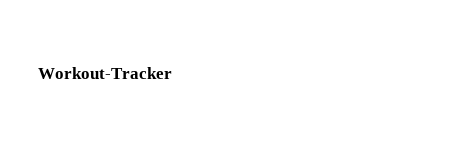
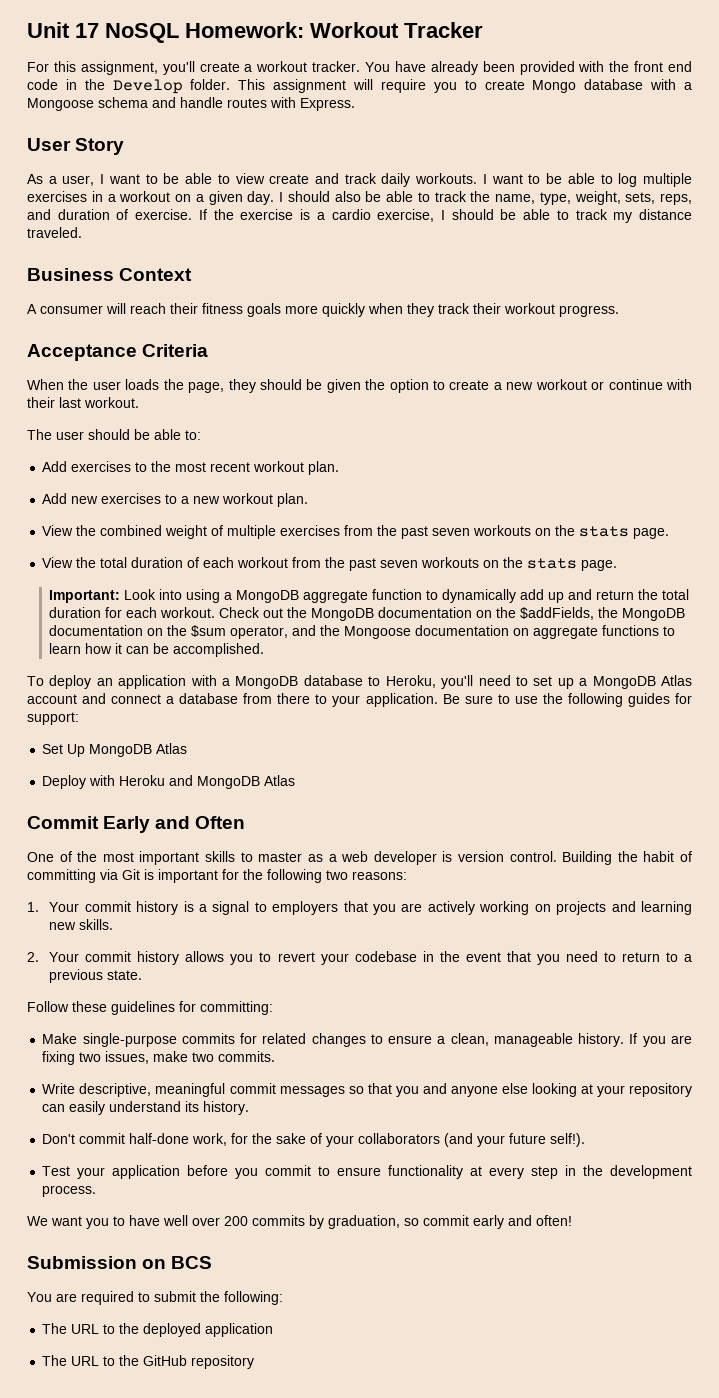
- Workout-Tracker
+ Unit 17 NoSQL Homework: Workout Tracker
+ For this assignment, you'll create a workout tracker. You have already been provided with the front end code in the Develop folder. This assignment will require you to create Mongo database with a Mongoose schema and handle routes with Express.
+ User Story
+ As a user, I want to be able to view create and track daily workouts. I want to be able to log multiple exercises in a workout on a given day. I should also be able to track the name, type, weight, sets, reps, and duration of exercise. If the exercise is a cardio exercise, I should be able to track my distance traveled.
+ Business Context
+ A consumer will reach their fitness goals more quickly when they track their workout progress.
+ Acceptance Criteria
+ When the user loads the page, they should be given the option to create a new workout or continue with their last workout.
+ The user should be able to:
+ Add exercises to the most recent workout plan.
+ Add new exercises to a new workout plan.
+ View the combined weight of multiple exercises from the past seven workouts on the stats page.
+ View the total duration of each workout from the past seven workouts on the stats page.
+ Important: Look into using a MongoDB aggregate function to dynamically add up and return the total duration for each workout. Check out the MongoDB documentation on the $addFields, the MongoDB documentation on the $sum operator, and the Mongoose documentation on aggregate functions to learn how it can be accomplished.
+ To deploy an application with a MongoDB database to Heroku, you'll need to set up a MongoDB Atlas account and connect a database from there to your application. Be sure to use the following guides for support:
+ Set Up MongoDB Atlas
+ Deploy with Heroku and MongoDB Atlas
+ Commit Early and Often
+ One of the most important skills to master as a web developer is version control. Building the habit of committing via Git is important for the following two reasons:
+ 1. Your commit history is a signal to employers that you are actively working on projects and learning new skills.
+ 2. Your commit history allows you to revert your codebase in the event that you need to return to a previous state.
+ Follow these guidelines for committing:
+ Make single-purpose commits for related changes to ensure a clean, manageable history. If you are fixing two issues, make two commits.
+ Write descriptive, meaningful commit messages so that you and anyone else looking at your repository can easily understand its history.
+ Don't commit half-done work, for the sake of your collaborators (and your future self!).
+ Test your application before you commit to ensure functionality at every step in the development process.
+ We want you to have well over 200 commits by graduation, so commit early and often!
+ Submission on BCS
+ You are required to submit the following:
+ The URL to the deployed application
+ The URL to the GitHub repository

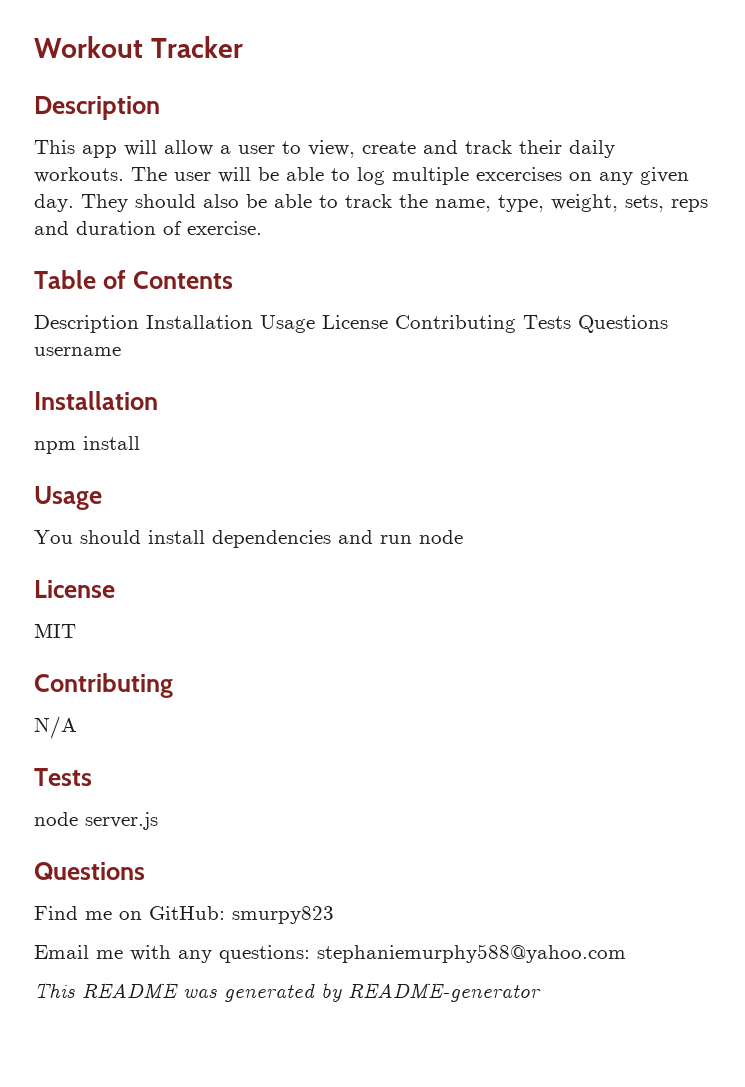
- Unit 17 NoSQL Homework: Workout Tracker
- For this assignment, you'll create a workout tracker. You have already been provided with the front end code in the Develop folder. This assignment will require you to create Mongo database with a Mongoose schema and handle routes with Express.
- User Story
- As a user, I want to be able to view create and track daily workouts.
+ Workout Tracker
+ Description
+ This app will allow a user to view, create and track their daily workouts.
- I want to be able to log multiple exercises in a workout on a given day.
+ The user will be able to log multiple excercises on any given day.
- I should also be able to track the name, type, weight, sets, reps, and duration of exercise. If the exercise is a cardio exercise, I should be able to track my distance traveled.
- Business Context
- A consumer will reach their fitness goals more quickly when they track their workout progress.
- Acceptance Criteria
- When the user loads the page, they should be given the option to create a new workout or continue with their last workout.
- The user should be able to:
- Add exercises to the most recent workout plan.
- Add new exercises to a new workout plan.
- View the combined weight of multiple exercises from the past seven workouts on the stats page.
- View the total duration of each workout from the past seven workouts on the stats page.
- Important: Look into using a MongoDB aggregate function to dynamically add up and return the total duration for each workout. Check out the MongoDB documentation on the $addFields, the MongoDB documentation on the $sum operator, and the Mongoose documentation on aggregate functions to learn how it can be accomplished.
- To deploy an application with a MongoDB database to Heroku, you'll need to set up a MongoDB Atlas account and connect a database from there to your application. Be sure to use the following guides for support:
- Set Up MongoDB Atlas
- Deploy with Heroku and MongoDB Atlas
- Commit Early and Often
- One of the most important skills to master as a web developer is version control. Building the habit of committing via Git is important for the following two reasons:
- 1. Your commit history is a signal to employers that you are actively working on projects and learning new skills.
- 2. Your commit history allows you to revert your codebase in the event that you need to return to a previous state.
- Follow these guidelines for committing:
- Make single-purpose commits for related changes to ensure a clean, manageable history. If you are fixing two issues, make two commits.
- Write descriptive, meaningful commit messages so that you and anyone else looking at your repository can easily understand its history.
- Don't commit half-done work, for the sake of your collaborators (and your future self!).
- Test your application before you commit to ensure functionality at every step in the development process.
- We want you to have well over 200 commits by graduation, so commit early and often!
- Submission on BCS
- You are required to submit the following:
- The URL to the deployed application
- The URL to the GitHub repository
+ They should also be able to track the name, type, weight, sets, reps and duration of exercise.
+ Table of Contents
+ Description Installation Usage License Contributing Tests Questions username
+ Installation
+ npm install
+ Usage
+ You should install dependencies and run node
+ License
+ MIT
+ Contributing
+ N/A
+ Tests
+ node server.js
+ Questions
+ Find me on GitHub: smurpy823
+ Email me with any questions: stephaniemurphy588@yahoo.com
+ This README was generated by README-generator

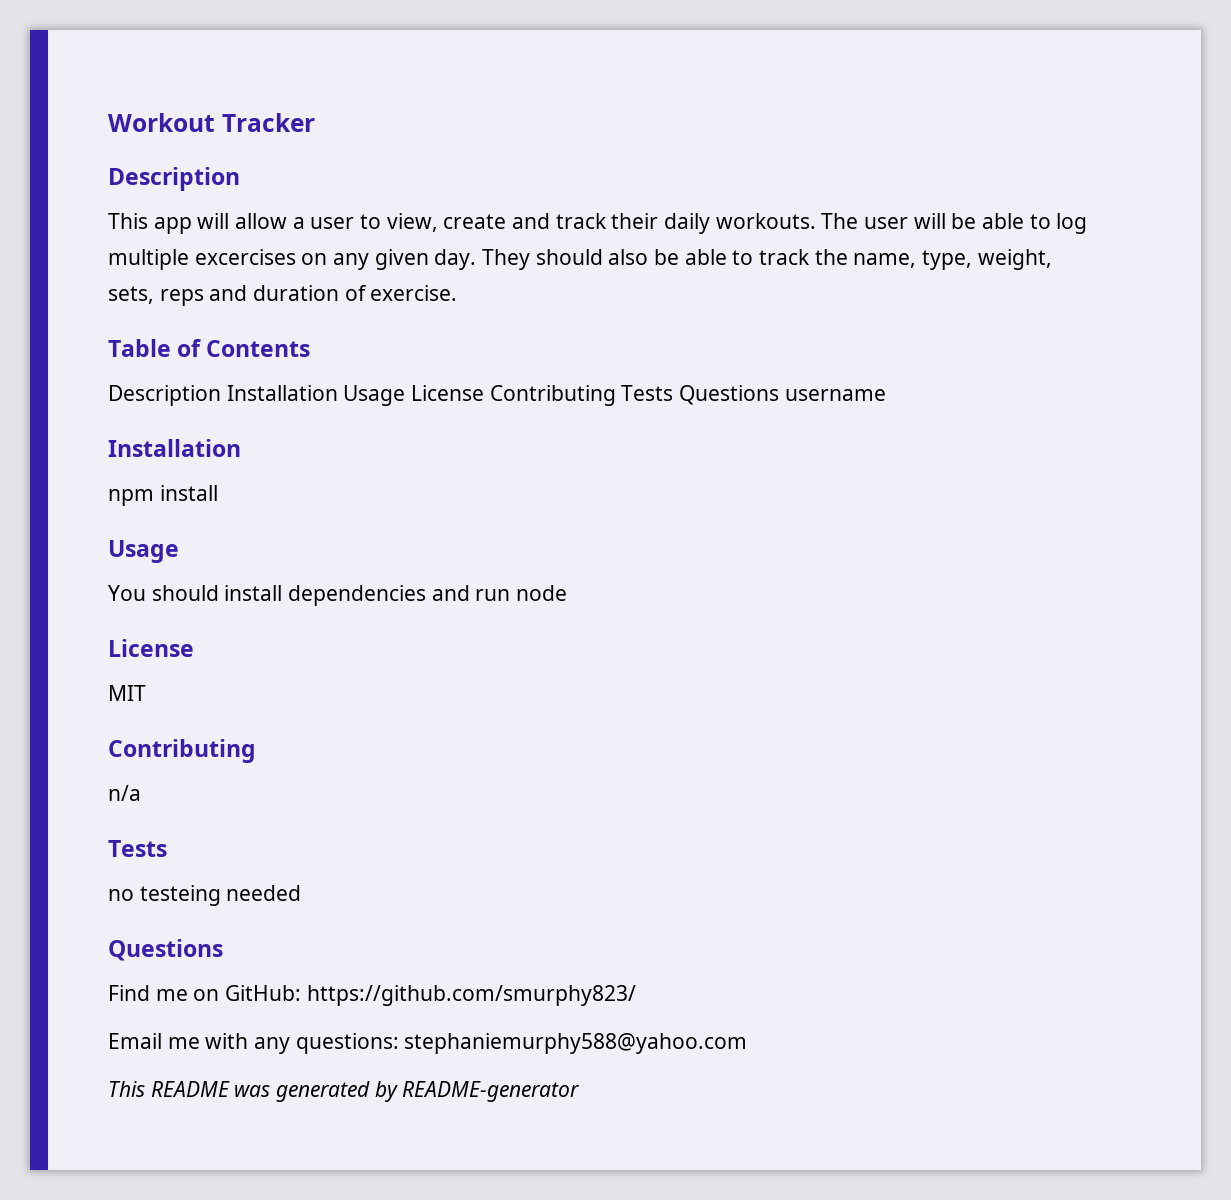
- N/A
+ n/a
- node server.js
+ no testeing needed
- Find me on GitHub: smurpy823
+ Find me on GitHub: https://github.com/smurphy823/

